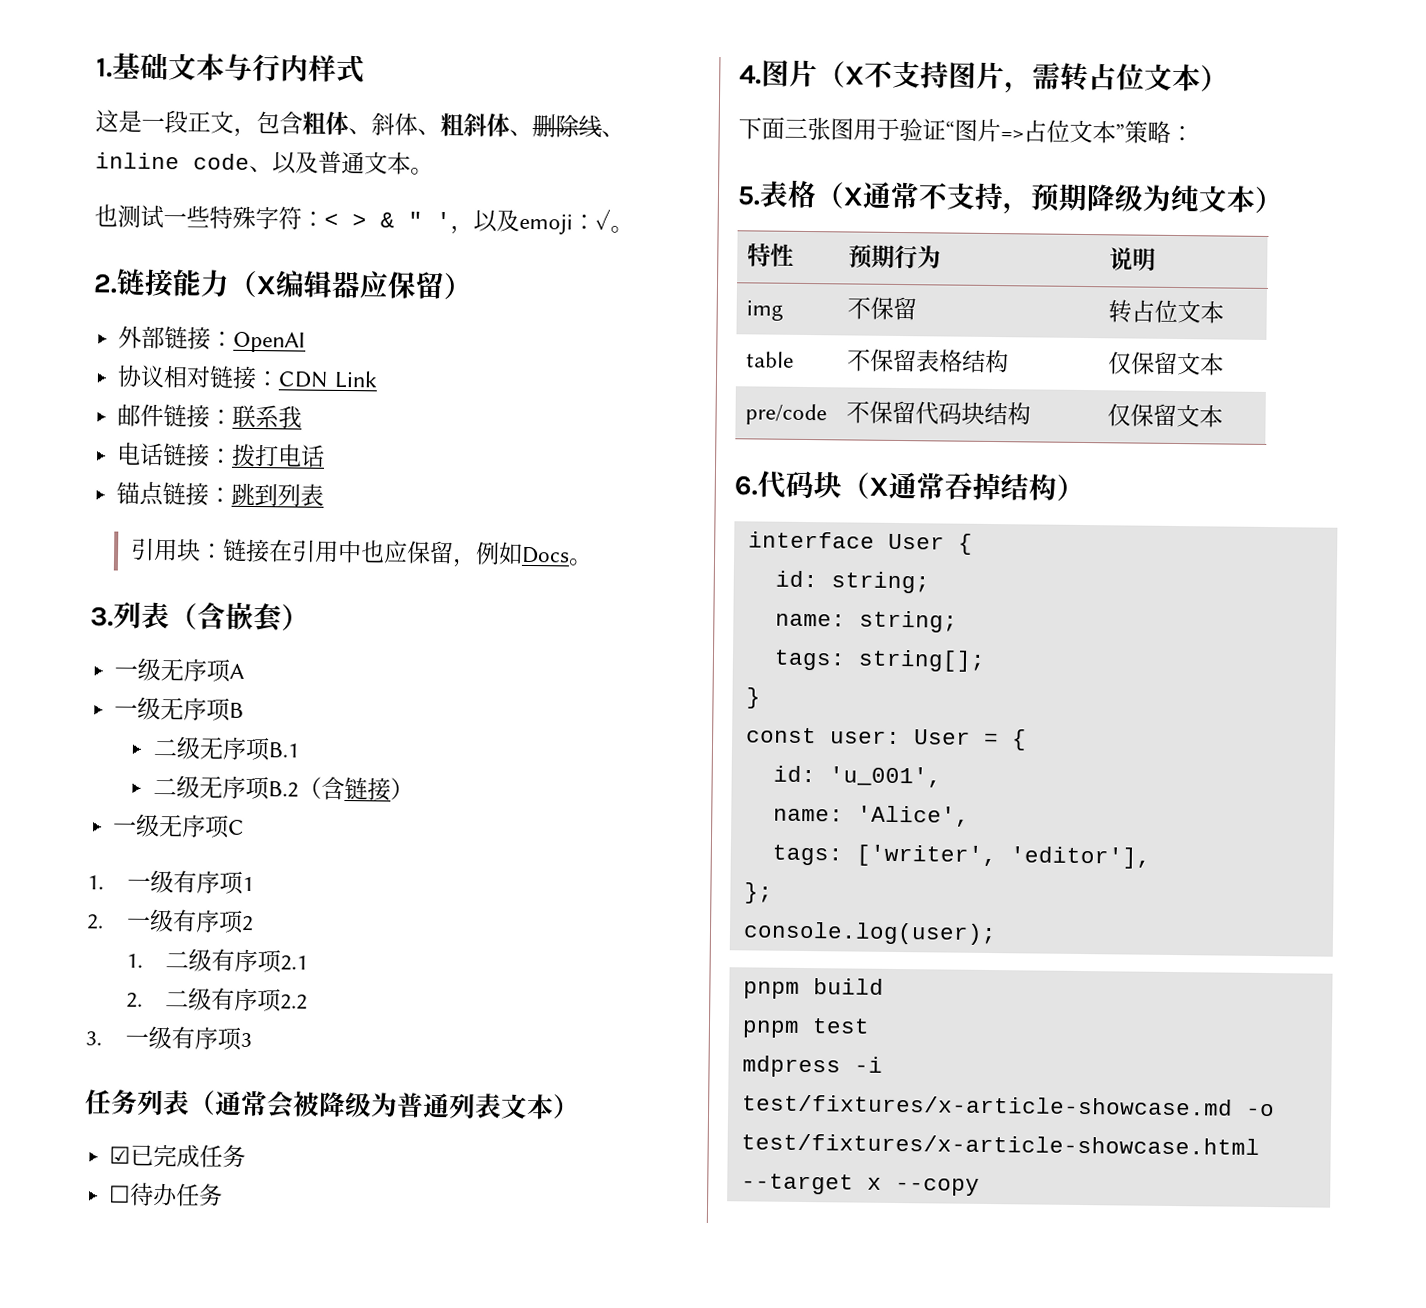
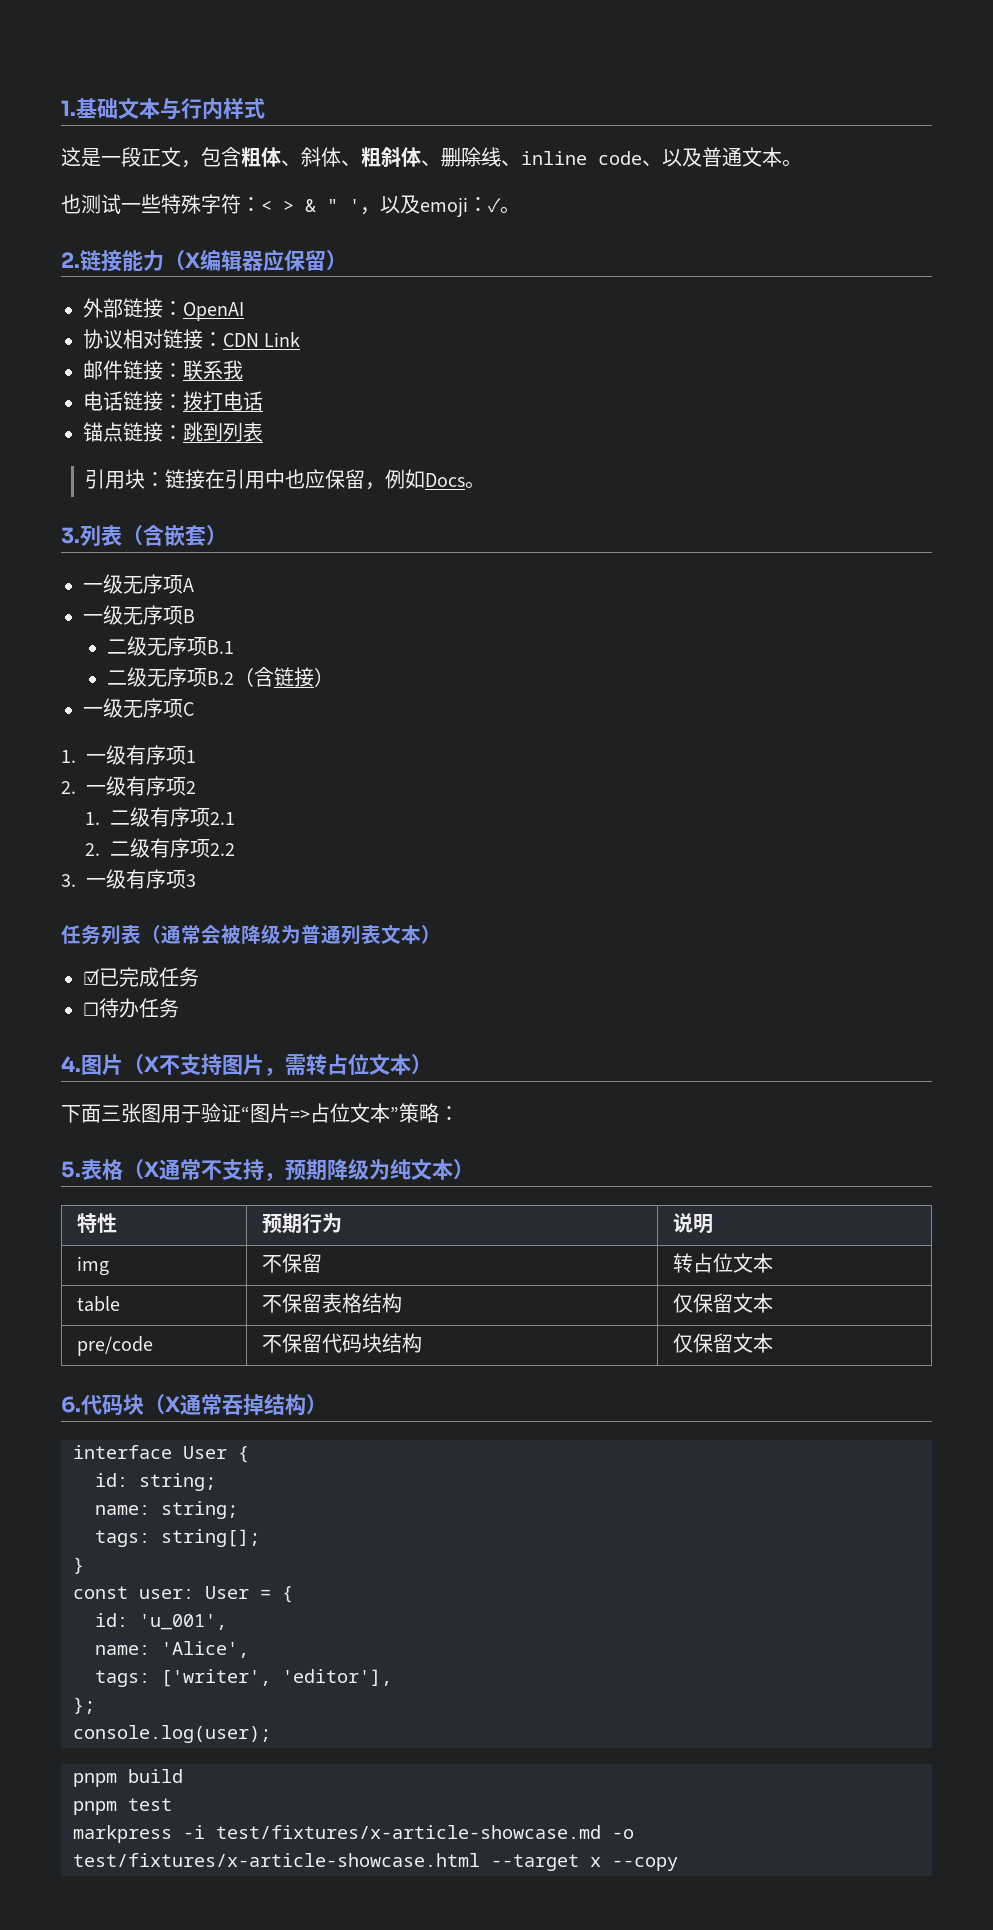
- mdpress -i test/fixtures/x-article-showcase.md -o test/fixtures/x-article-showcase.html --target x --copy
+ markpress -i test/fixtures/x-article-showcase.md -o test/fixtures/x-article-showcase.html --target x --copy

